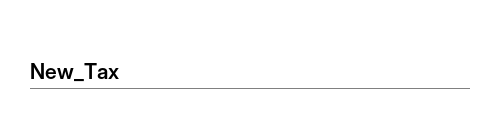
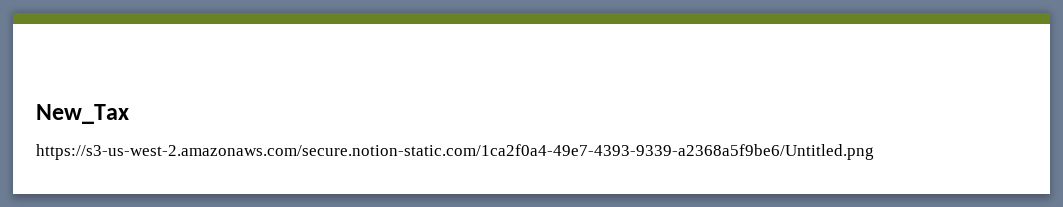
+ https://s3-us-west-2.amazonaws.com/secure.notion-static.com/1ca2f0a4-49e7-4393-9339-a2368a5f9be6/Untitled.png

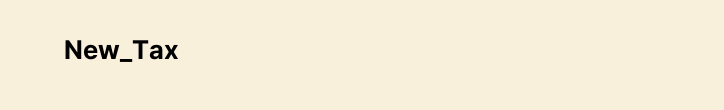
- https://s3-us-west-2.amazonaws.com/secure.notion-static.com/1ca2f0a4-49e7-4393-9339-a2368a5f9be6/Untitled.png

